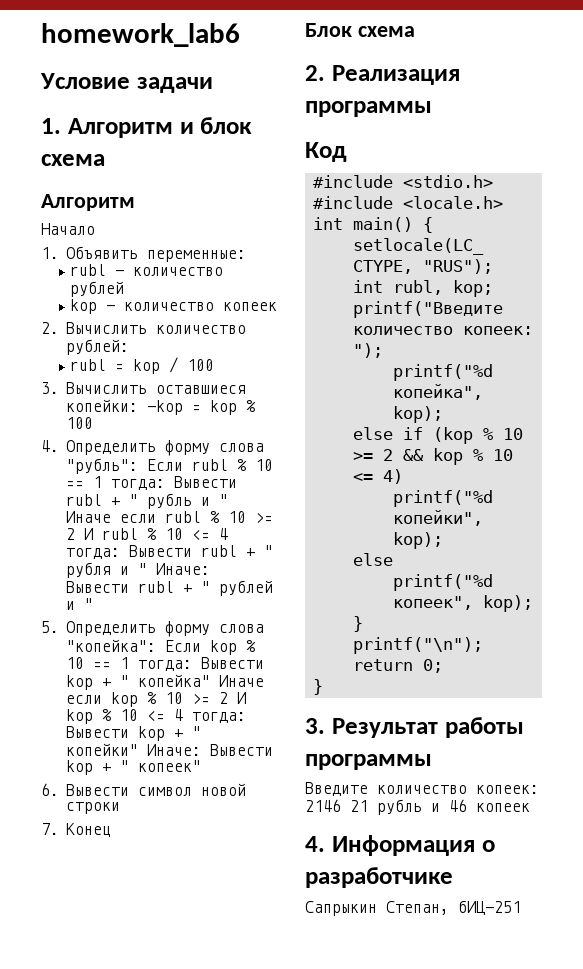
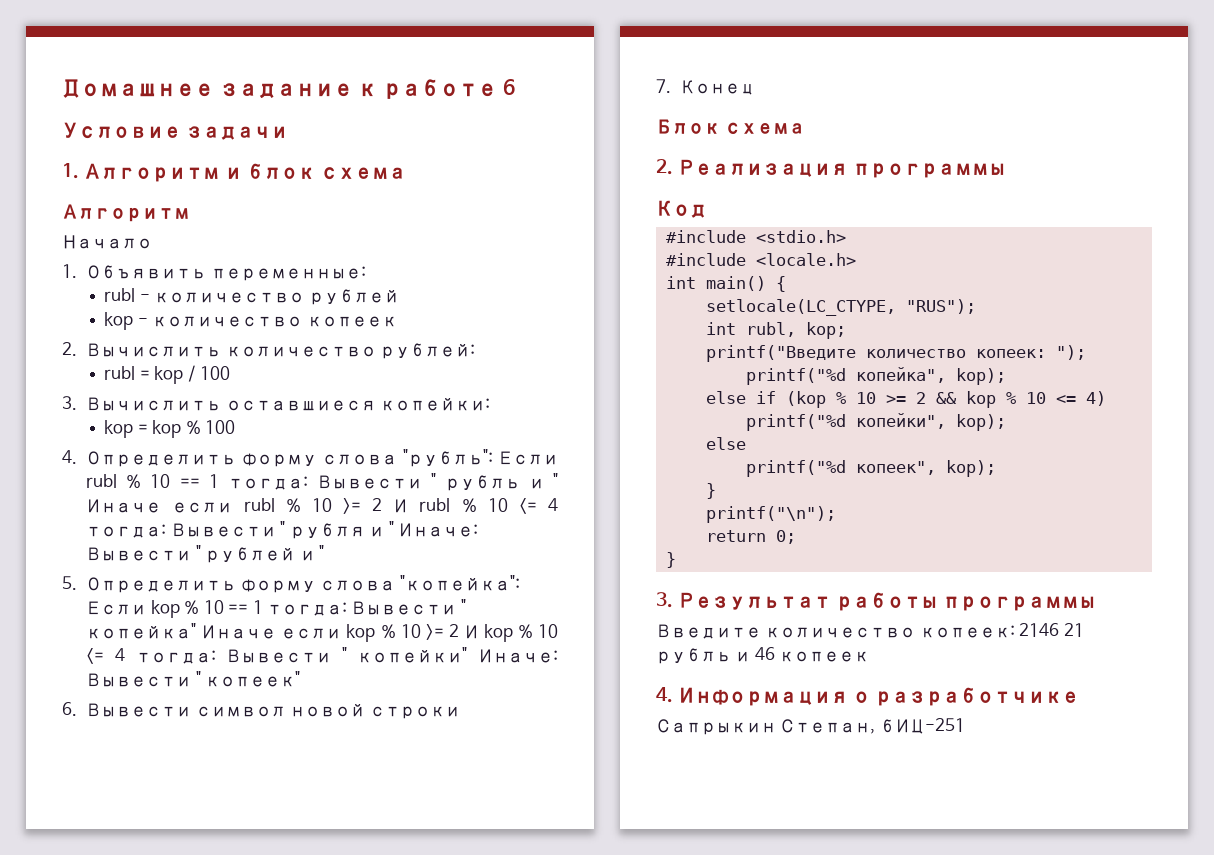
- homework_lab6
+ Домашнее задание к работе 6
- 3. Вычислить оставшиеся копейки: -kop = kop % 100
+ 3. Вычислить оставшиеся копейки:
+ kop = kop % 100
- 4. Определить форму слова "рубль": Если rubl % 10 == 1 тогда: Вывести rubl + " рубль и " Иначе если rubl % 10 >= 2 И rubl % 10 <= 4 тогда: Вывести rubl + " рубля и " Иначе: Вывести rubl + " рублей и "
+ 4. Определить форму слова "рубль": Если rubl % 10 == 1 тогда: Вывести " рубль и " Иначе если rubl % 10 >= 2 И rubl % 10 <= 4 тогда: Вывести " рубля и " Иначе: Вывести " рублей и "
- 5. Определить форму слова "копейка": Если kop % 10 == 1 тогда: Вывести kop + " копейка" Иначе если kop % 10 >= 2 И kop % 10 <= 4 тогда: Вывести kop + " копейки" Иначе: Вывести kop + " копеек"
+ 5. Определить форму слова "копейка": Если kop % 10 == 1 тогда: Вывести " копейка" Иначе если kop % 10 >= 2 И kop % 10 <= 4 тогда: Вывести " копейки" Иначе: Вывести " копеек"

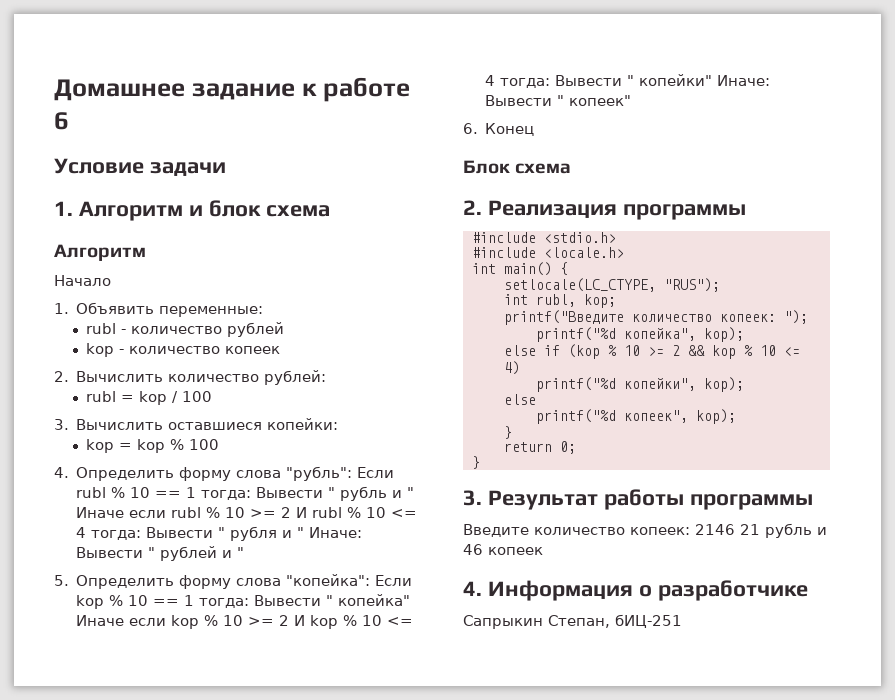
- 6. Вывести символ новой строки
- 7. Конец
+ 6. Конец
- Код
- printf("\n");

